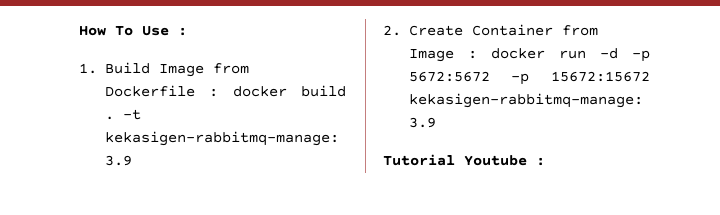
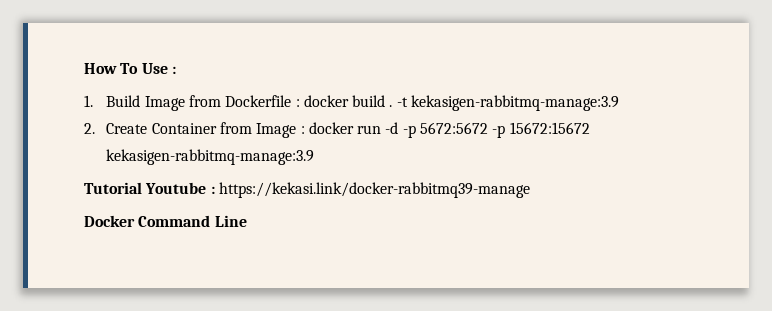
- Tutorial Youtube :
+ Tutorial Youtube : https://kekasi.link/docker-rabbitmq39-manage
+ Docker Command Line

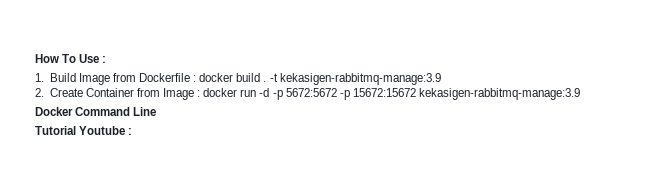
+ Docker Command Line
- Tutorial Youtube : https://kekasi.link/docker-rabbitmq39-manage
- Docker Command Line
+ Tutorial Youtube :

